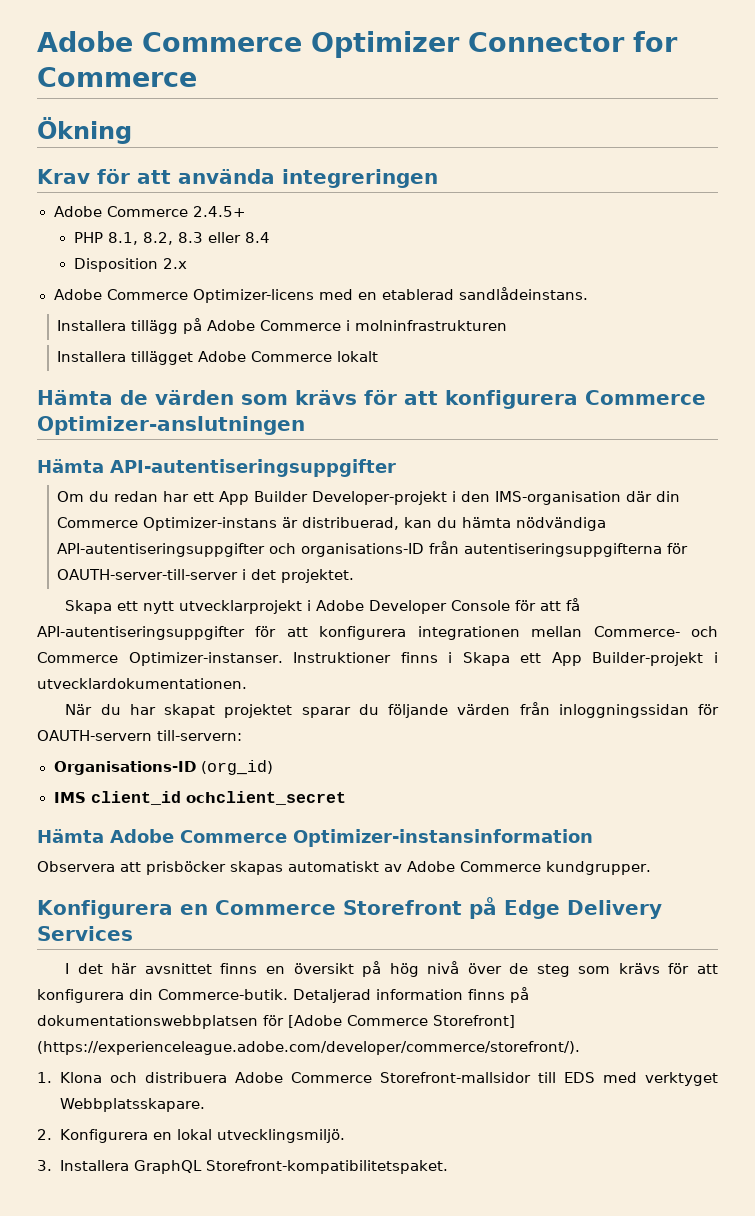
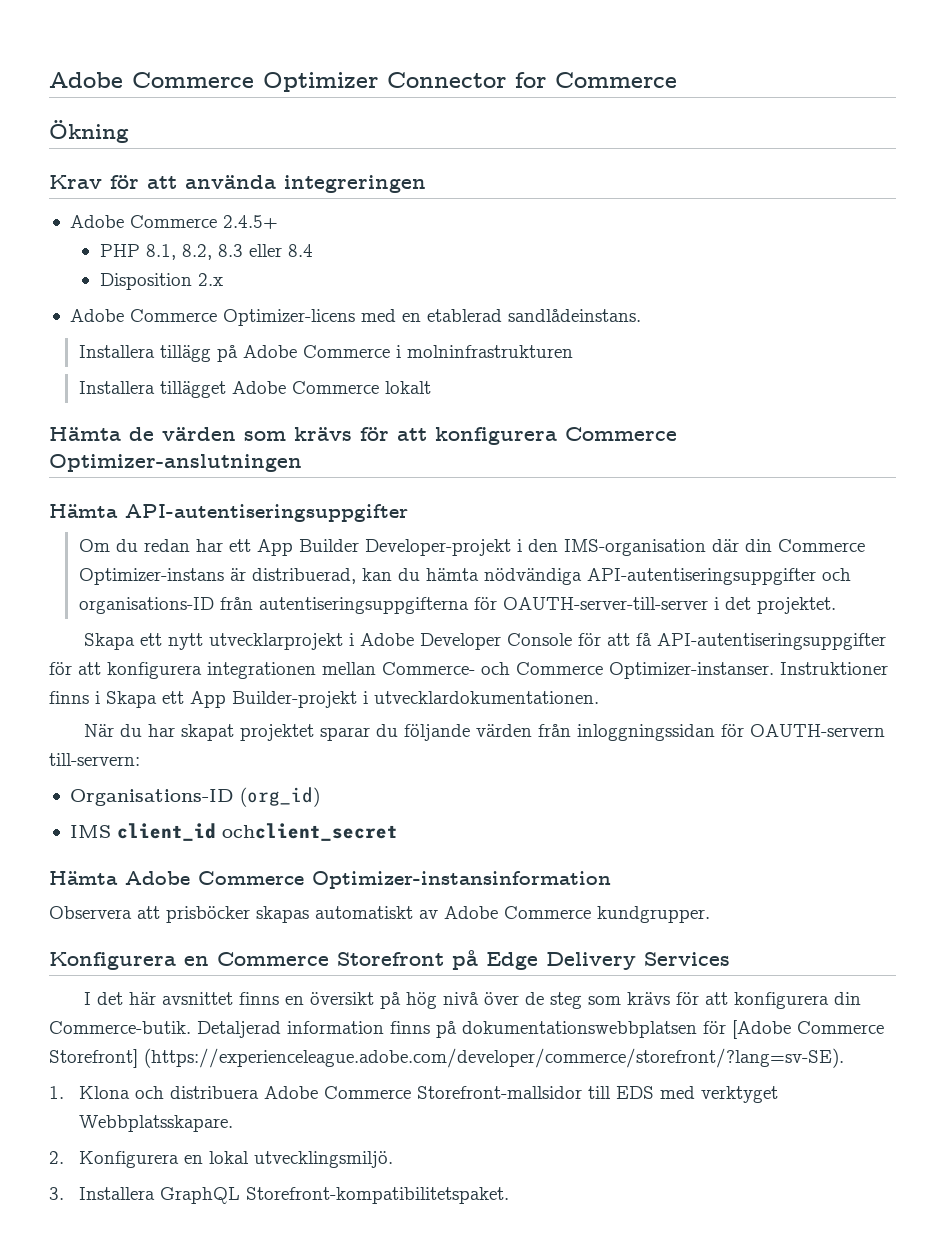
- Detaljerad information finns på dokumentationswebbplatsen för [Adobe Commerce Storefront] (https://experienceleague.adobe.com/developer/commerce/storefront/).
+ Detaljerad information finns på dokumentationswebbplatsen för [Adobe Commerce Storefront] (https://experienceleague.adobe.com/developer/commerce/storefront/?lang=sv-SE).

